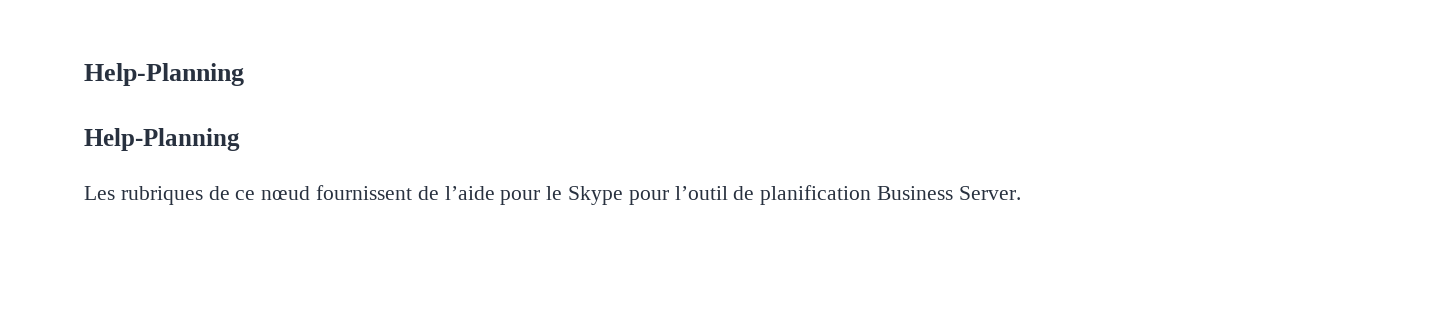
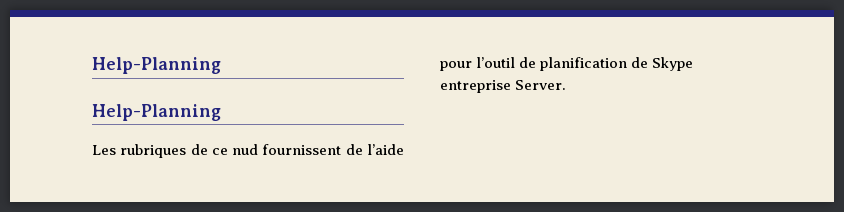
- Les rubriques de ce nœud fournissent de l’aide pour le Skype pour l’outil de planification Business Server.
+ Les rubriques de ce nud fournissent de l’aide pour l’outil de planification de Skype entreprise Server.

